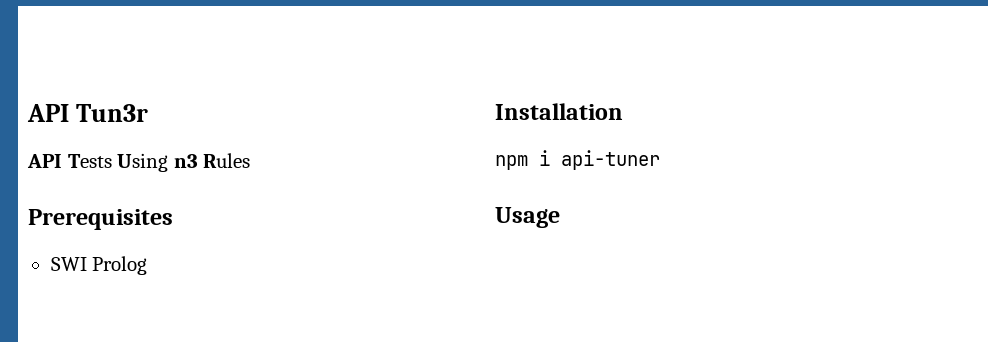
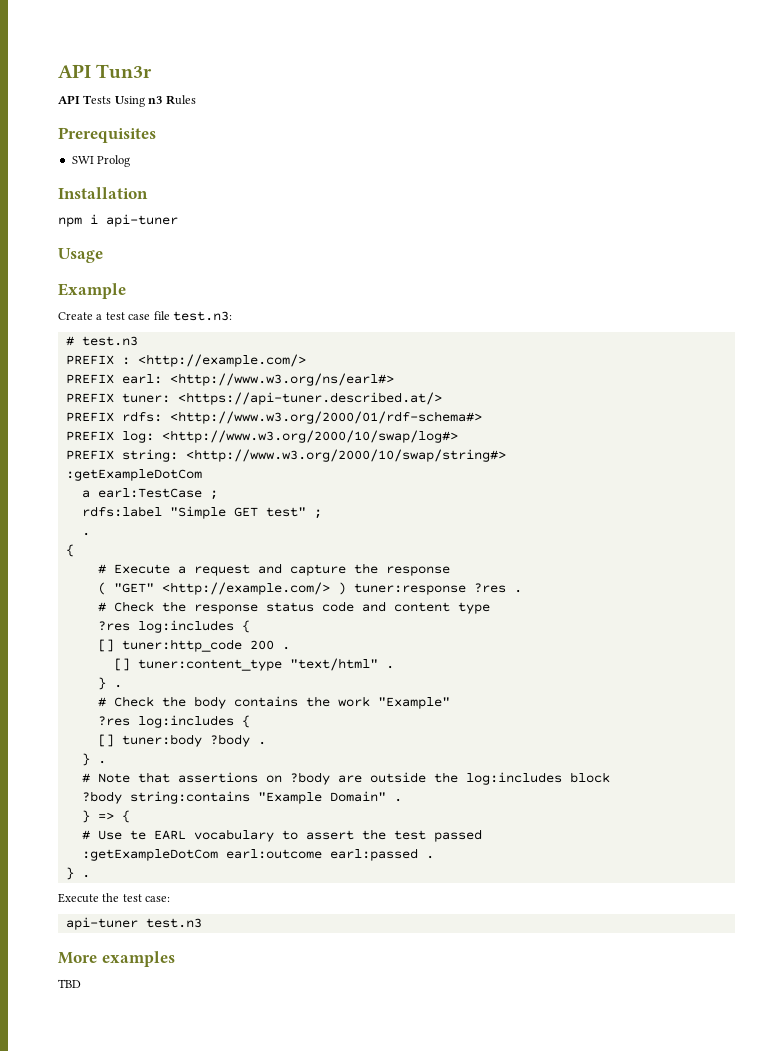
+ Example
+ Create a test case file test.n3:
+ # test.n3
+ PREFIX : <http://example.com/>
+ PREFIX earl: <http://www.w3.org/ns/earl#>
+ PREFIX tuner: <https://api-tuner.described.at/>
+ PREFIX rdfs: <http://www.w3.org/2000/01/rdf-schema#>
+ PREFIX log: <http://www.w3.org/2000/10/swap/log#>
+ PREFIX string: <http://www.w3.org/2000/10/swap/string#>
+ :getExampleDotCom
+ a earl:TestCase ;
+ rdfs:label "Simple GET test" ;
+ .
+ {
+ # Execute a request and capture the response
+ ( "GET" <http://example.com/> ) tuner:response ?res .
+ # Check the response status code and content type
+ ?res log:includes {
+ [] tuner:http_code 200 .
+ [] tuner:content_type "text/html" .
+ } .
+ # Check the body contains the work "Example"
+ ?res log:includes {
+ [] tuner:body ?body .
+ } .
+ # Note that assertions on ?body are outside the log:includes block
+ ?body string:contains "Example Domain" .
+ } => {
+ # Use te EARL vocabulary to assert the test passed
+ :getExampleDotCom earl:outcome earl:passed .
+ } .
+ Execute the test case:
+ api-tuner test.n3
+ More examples
+ TBD

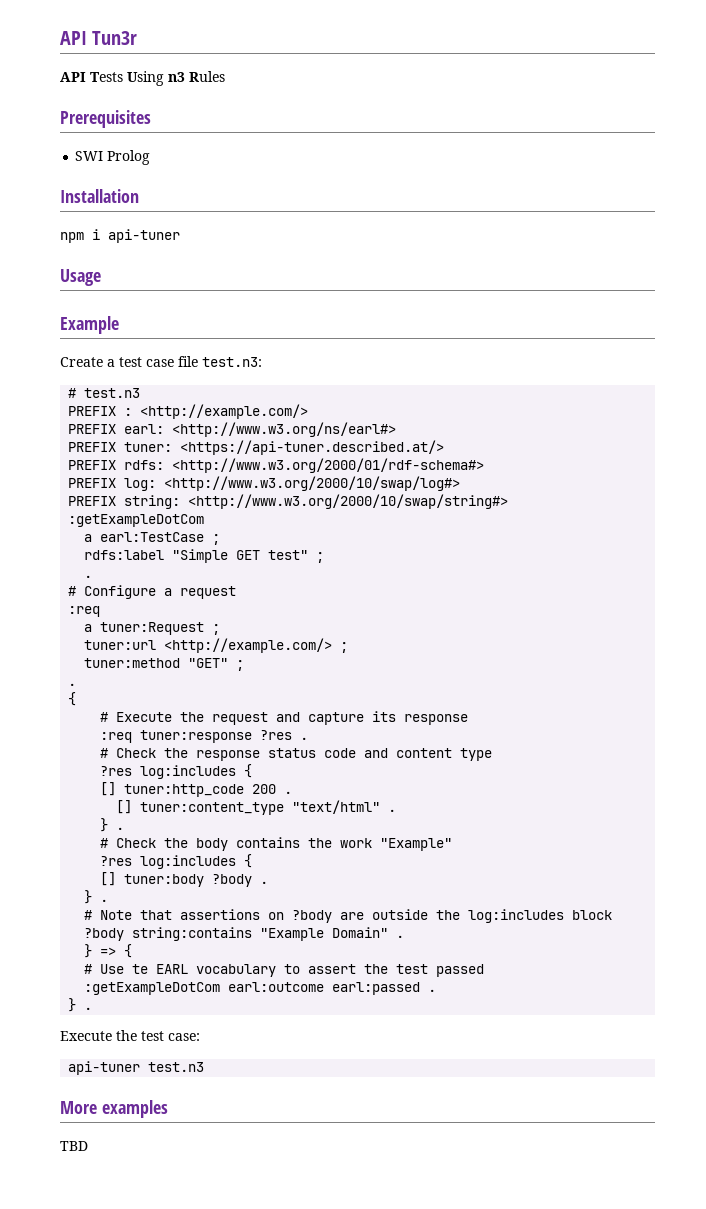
+ # Configure a request
+ :req
+ a tuner:Request ;
+ tuner:url <http://example.com/> ;
+ tuner:method "GET" ;
+ .
- # Execute a request and capture the response
+ # Execute the request and capture its response
- ( "GET" <http://example.com/> ) tuner:response ?res .
+ :req tuner:response ?res .

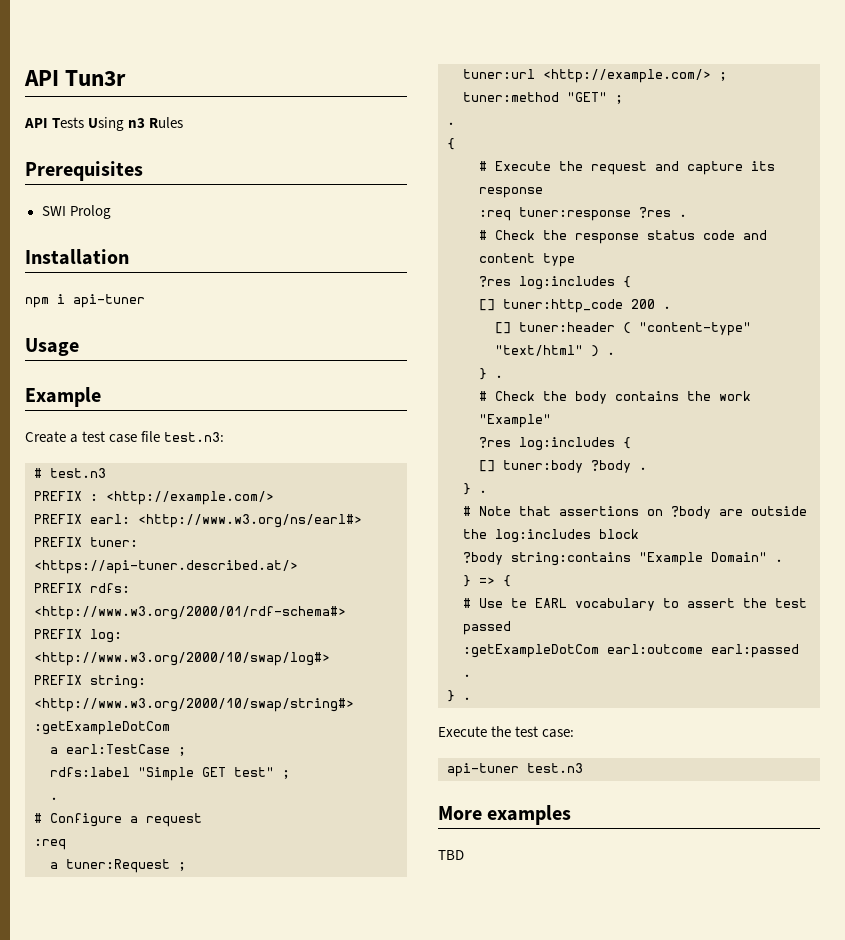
- [] tuner:content_type "text/html" .
+ [] tuner:header ( "content-type" "text/html" ) .

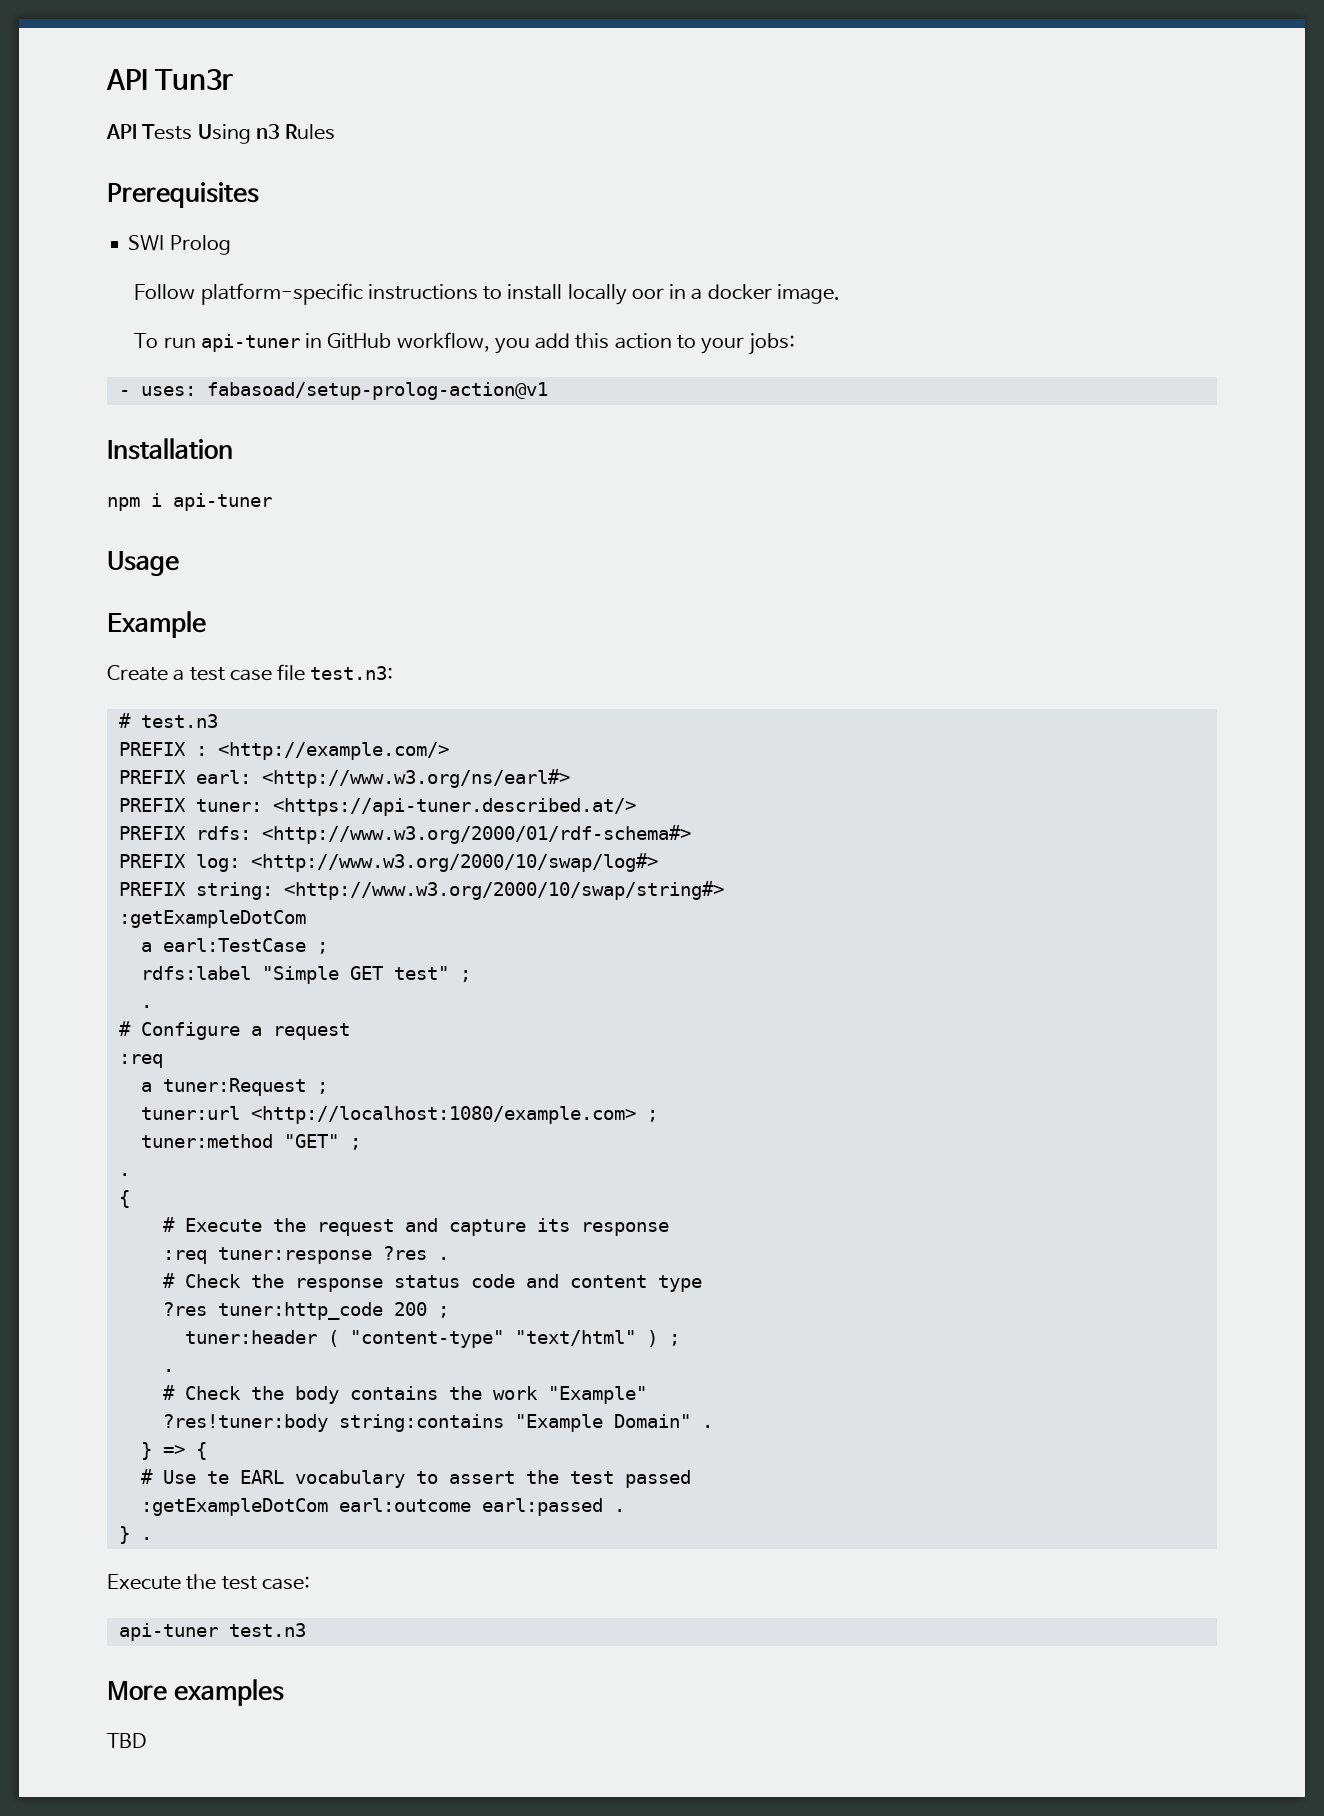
+ Follow platform-specific instructions to install locally oor in a docker image.
+ To run api-tuner in GitHub workflow, you add this action to your jobs:
+ - uses: fabasoad/setup-prolog-action@v1
- tuner:url <http://example.com/> ;
+ tuner:url <http://localhost:1080/example.com> ;
  # Check the response status code and content type
- ?res log:includes {
- [] tuner:http_code 200 .
- [] tuner:header ( "content-type" "text/html" ) .
- } .
+ ?res tuner:http_code 200 ;
+ tuner:header ( "content-type" "text/html" ) ;
+ .
  # Check the body contains the work "Example"
- ?res log:includes {
- [] tuner:body ?body .
- } .
- # Note that assertions on ?body are outside the log:includes block
- ?body string:contains "Example Domain" .
+ ?res!tuner:body string:contains "Example Domain" .

